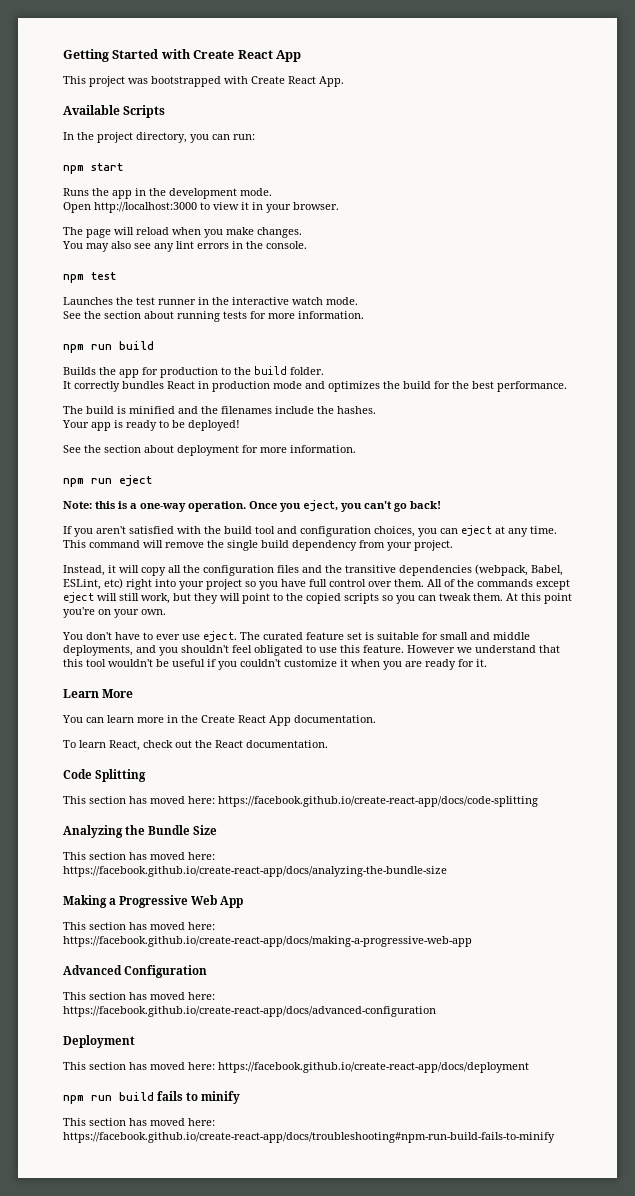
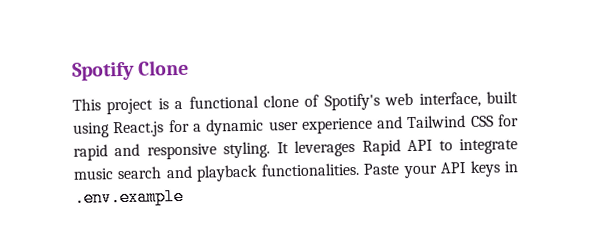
- Getting Started with Create React App
- This project was bootstrapped with Create React App.
- Available Scripts
- In the project directory, you can run:
- npm start
- Runs the app in the development mode.
- Open http://localhost:3000 to view it in your browser.
- The page will reload when you make changes.
- You may also see any lint errors in the console.
- npm test
- Launches the test runner in the interactive watch mode.
- See the section about running tests for more information.
- npm run build
- Builds the app for production to the build folder.
- It correctly bundles React in production mode and optimizes the build for the best performance.
- The build is minified and the filenames include the hashes.
- Your app is ready to be deployed!
- See the section about deployment for more information.
- npm run eject
- Note: this is a one-way operation. Once you eject, you can't go back!
- If you aren't satisfied with the build tool and configuration choices, you can eject at any time. This command will remove the single build dependency from your project.
- Instead, it will copy all the configuration files and the transitive dependencies (webpack, Babel, ESLint, etc) right into your project so you have full control over them. All of the commands except eject will still work, but they will point to the copied scripts so you can tweak them. At this point you're on your own.
- You don't have to ever use eject. The curated feature set is suitable for small and middle deployments, and you shouldn't feel obligated to use this feature. However we understand that this tool wouldn't be useful if you couldn't customize it when you are ready for it.
- Learn More
- You can learn more in the Create React App documentation.
- To learn React, check out the React documentation.
- Code Splitting
- This section has moved here: https://facebook.github.io/create-react-app/docs/code-splitting
- Analyzing the Bundle Size
- This section has moved here: https://facebook.github.io/create-react-app/docs/analyzing-the-bundle-size
- Making a Progressive Web App
- This section has moved here: https://facebook.github.io/create-react-app/docs/making-a-progressive-web-app
- Advanced Configuration
- This section has moved here: https://facebook.github.io/create-react-app/docs/advanced-configuration
- Deployment
- This section has moved here: https://facebook.github.io/create-react-app/docs/deployment
- npm run build fails to minify
- This section has moved here: https://facebook.github.io/create-react-app/docs/troubleshooting#npm-run-build-fails-to-minify
+ Spotify Clone
+ This project is a functional clone of Spotify's web interface, built using React.js for a dynamic user experience and Tailwind CSS for rapid and responsive styling. It leverages Rapid API to integrate music search and playback functionalities. Paste your API keys in .env.example

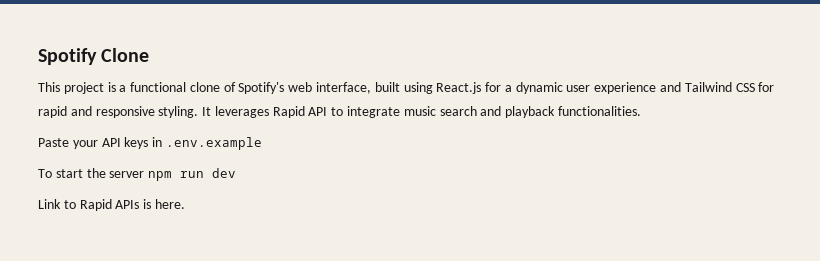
- It leverages Rapid API to integrate music search and playback functionalities. Paste your API keys in .env.example
+ It leverages Rapid API to integrate music search and playback functionalities.
+ Paste your API keys in .env.example
+ To start the server npm run dev
+ Link to Rapid APIs is here.

